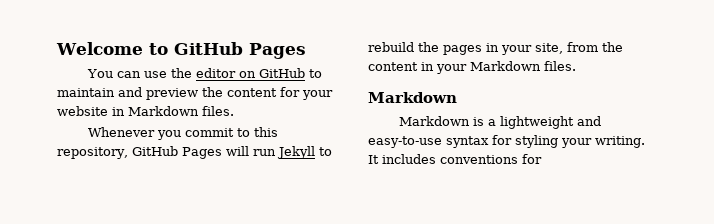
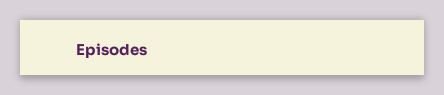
- Welcome to GitHub Pages
- You can use the editor on GitHub to maintain and preview the content for your website in Markdown files.
- Whenever you commit to this repository, GitHub Pages will run Jekyll to rebuild the pages in your site, from the content in your Markdown files.
- Markdown
- Markdown is a lightweight and easy-to-use syntax for styling your writing. It includes conventions for
+ Episodes

